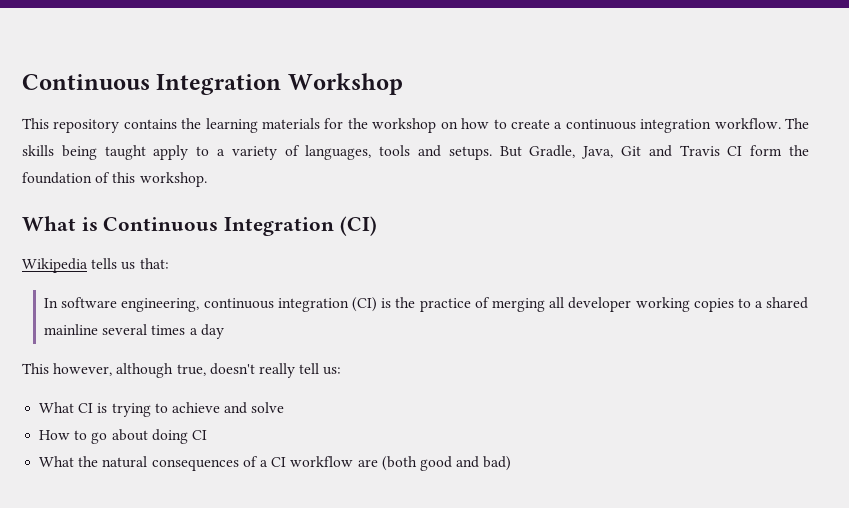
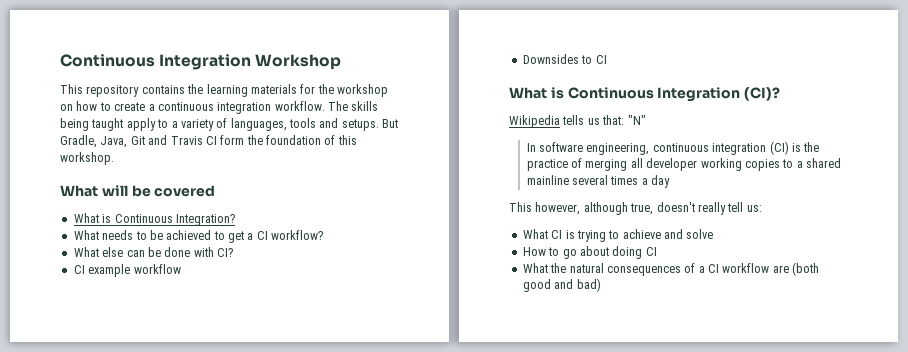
+ What will be covered
+ What is Continuous Integration?
+ What needs to be achieved to get a CI workflow?
+ What else can be done with CI?
+ CI example workflow
+ Downsides to CI
- What is Continuous Integration (CI)
+ What is Continuous Integration (CI)?
- Wikipedia tells us that:
+ Wikipedia tells us that: "N"

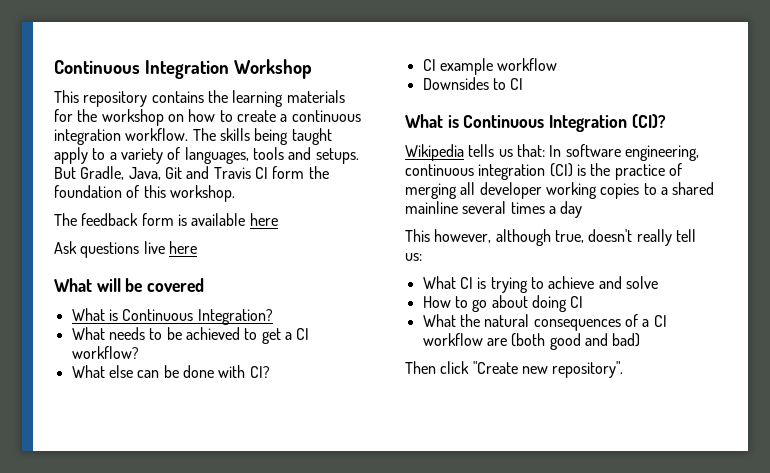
+ The feedback form is available here
+ Ask questions live here
- Wikipedia tells us that: "N"
- In software engineering, continuous integration (CI) is the practice of merging all developer working copies to a shared mainline several times a day
+ Wikipedia tells us that: In software engineering, continuous integration (CI) is the practice of merging all developer working copies to a shared mainline several times a day
+ Then click "Create new repository".

